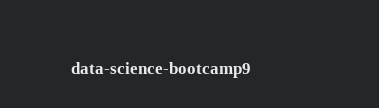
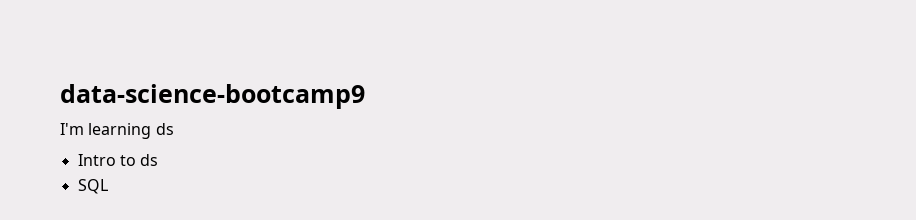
+ I'm learning ds
+ Intro to ds
+ SQL

